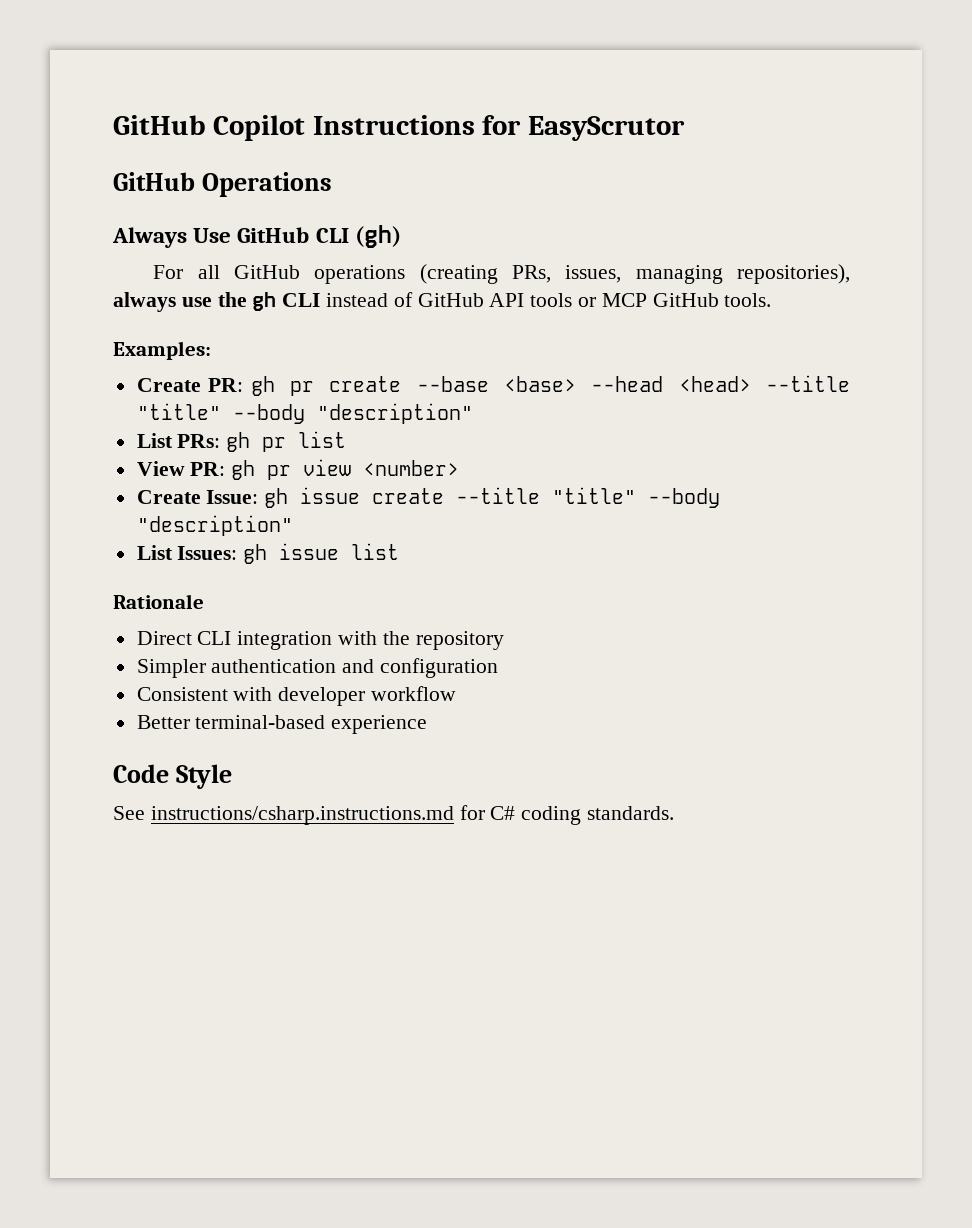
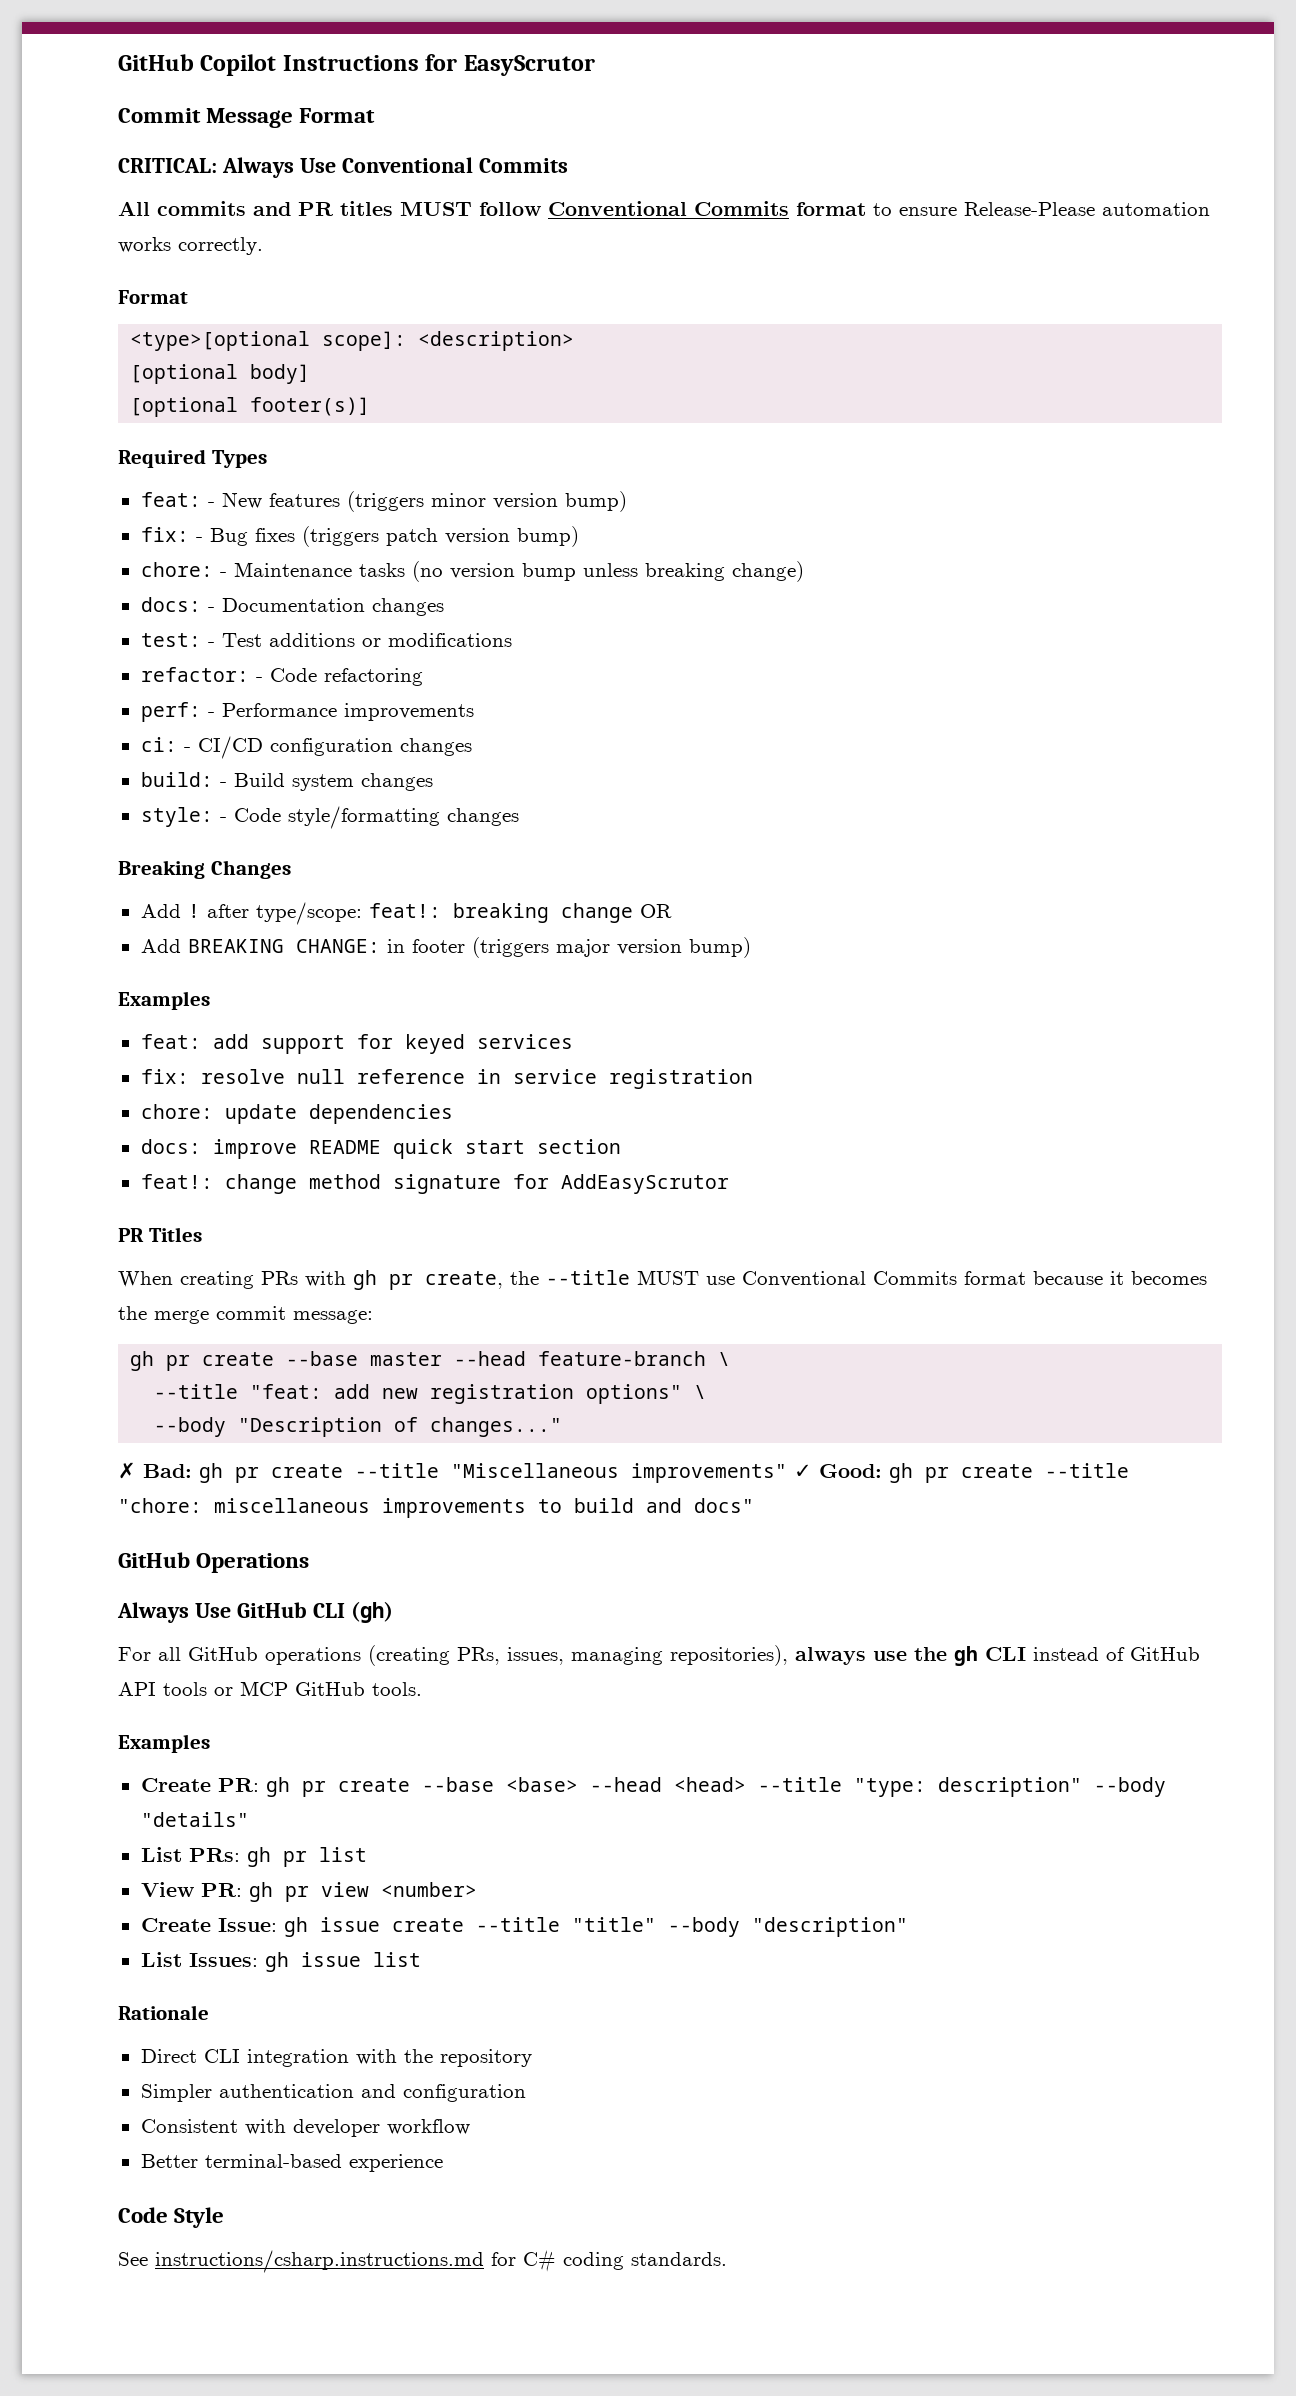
+ Commit Message Format
+ CRITICAL: Always Use Conventional Commits
+ All commits and PR titles MUST follow Conventional Commits format to ensure Release-Please automation works correctly.
+ Format
+ <type>[optional scope]: <description>
+ [optional body]
+ [optional footer(s)]
+ Required Types
+ feat: - New features (triggers minor version bump)
+ fix: - Bug fixes (triggers patch version bump)
+ chore: - Maintenance tasks (no version bump unless breaking change)
+ docs: - Documentation changes
+ test: - Test additions or modifications
+ refactor: - Code refactoring
+ perf: - Performance improvements
+ ci: - CI/CD configuration changes
+ build: - Build system changes
+ style: - Code style/formatting changes
+ Breaking Changes
+ Add ! after type/scope: feat!: breaking change OR
+ Add BREAKING CHANGE: in footer (triggers major version bump)
+ Examples
+ feat: add support for keyed services
+ fix: resolve null reference in service registration
+ chore: update dependencies
+ docs: improve README quick start section
+ feat!: change method signature for AddEasyScrutor
+ PR Titles
+ When creating PRs with gh pr create, the --title MUST use Conventional Commits format because it becomes the merge commit message:
+ gh pr create --base master --head feature-branch \
+ --title "feat: add new registration options" \
+ --body "Description of changes..."
+ ✗ Bad: gh pr create --title "Miscellaneous improvements" ✓ Good: gh pr create --title "chore: miscellaneous improvements to build and docs"
  For all GitHub operations (creating PRs, issues, managing repositories), always use the gh CLI instead of GitHub API tools or MCP GitHub tools.
- Examples:
+ Examples
- Create PR: gh pr create --base <base> --head <head> --title "title" --body "description"
+ Create PR: gh pr create --base <base> --head <head> --title "type: description" --body "details"

